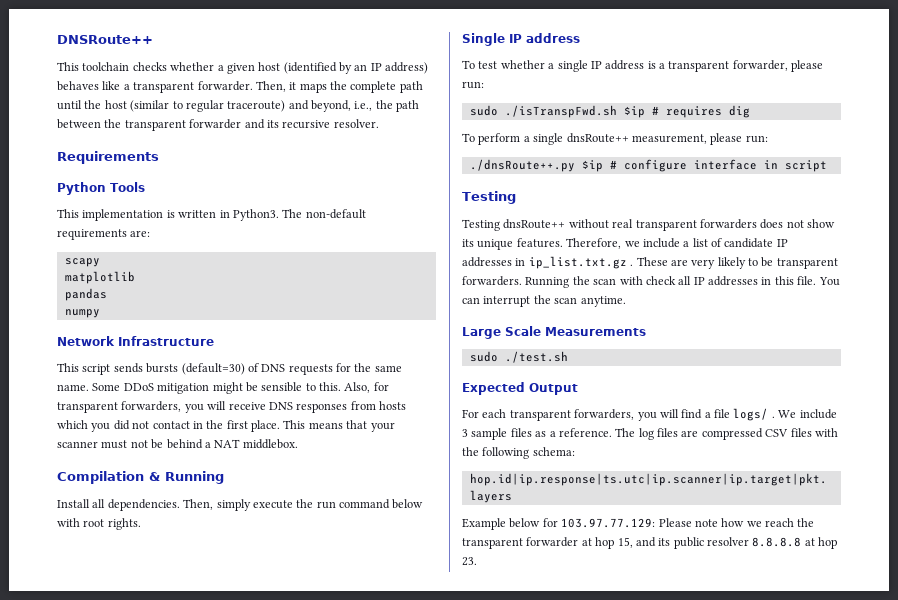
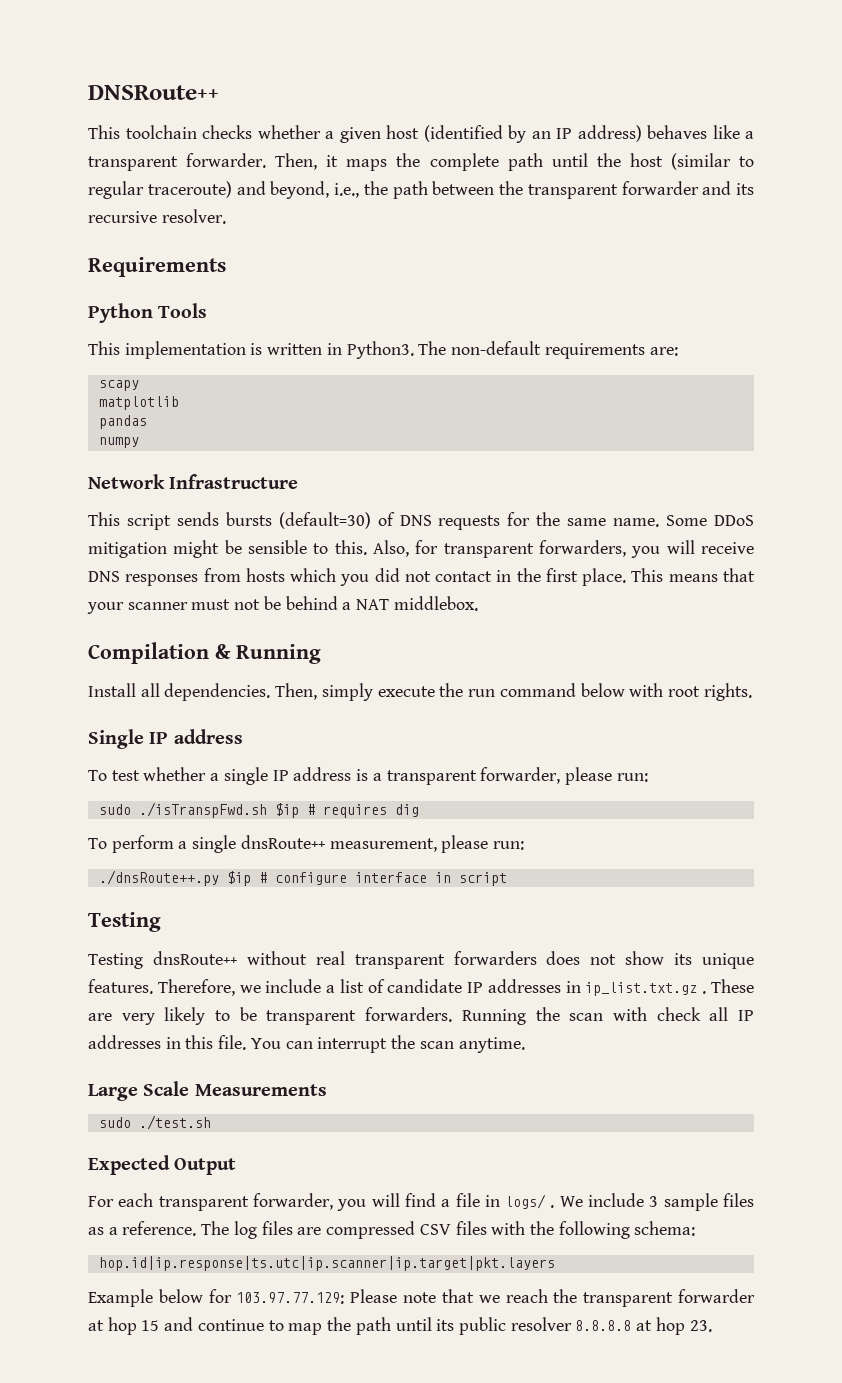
- For each transparent forwarders, you will find a file logs/ .
+ For each transparent forwarder, you will find a file in logs/ .
- Example below for 103.97.77.129: Please note how we reach the transparent forwarder at hop 15, and its public resolver 8.8.8.8 at hop 23.
+ Example below for 103.97.77.129: Please note that we reach the transparent forwarder at hop 15 and continue to map the path until its public resolver 8.8.8.8 at hop 23.

